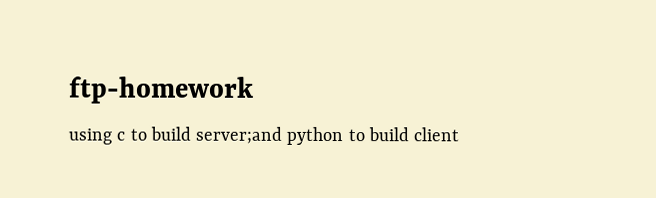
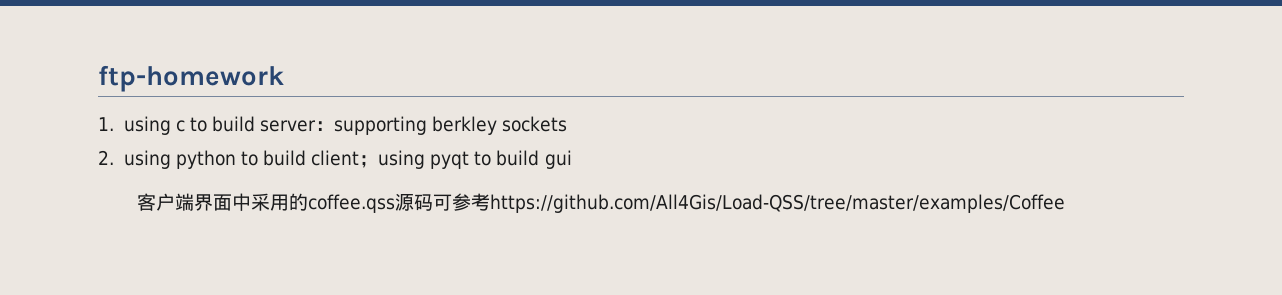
- using c to build server;and python to build client
+ 1. using c to build server：supporting berkley sockets
+ 2. using python to build client；using pyqt to build gui
+ 客户端界面中采用的coffee.qss源码可参考https://github.com/All4Gis/Load-QSS/tree/master/examples/Coffee

